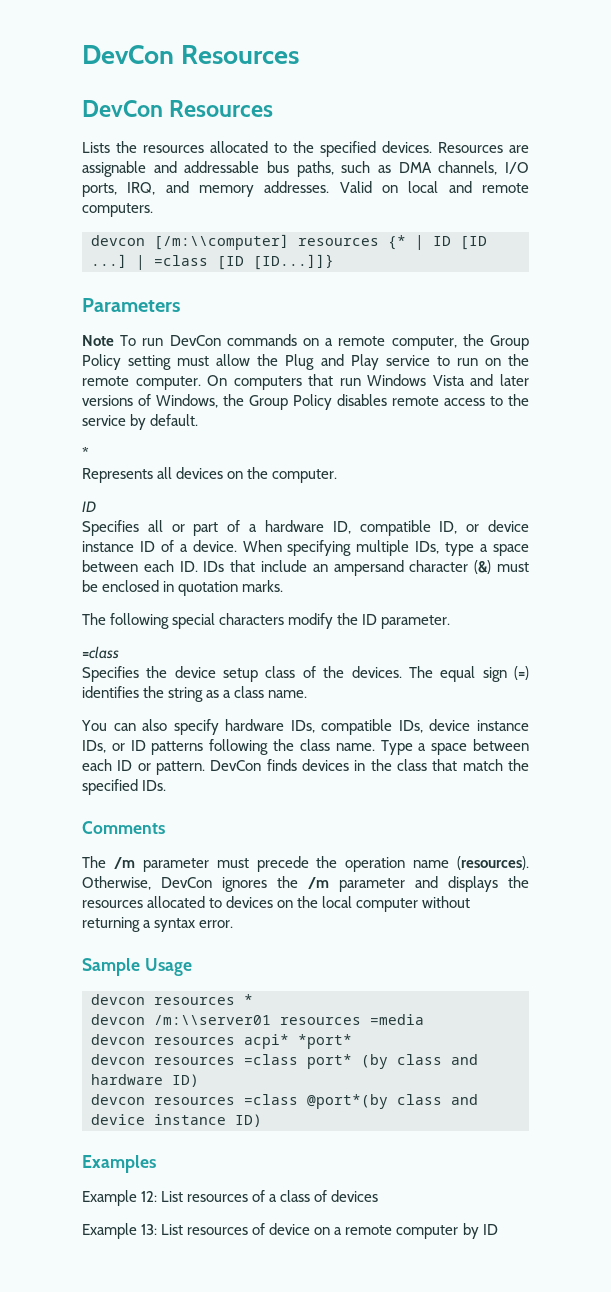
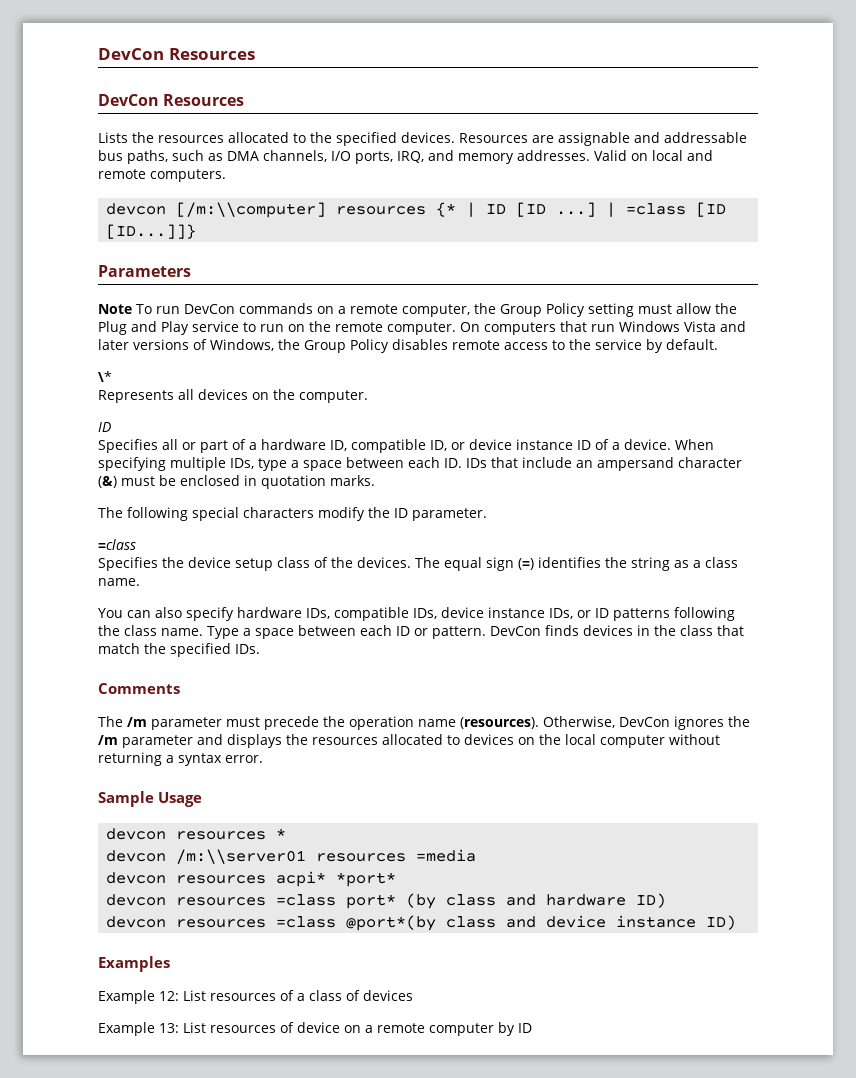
  On computers that run Windows Vista and later versions of Windows, the Group Policy disables remote access to the service by default.
- *
+ \*

